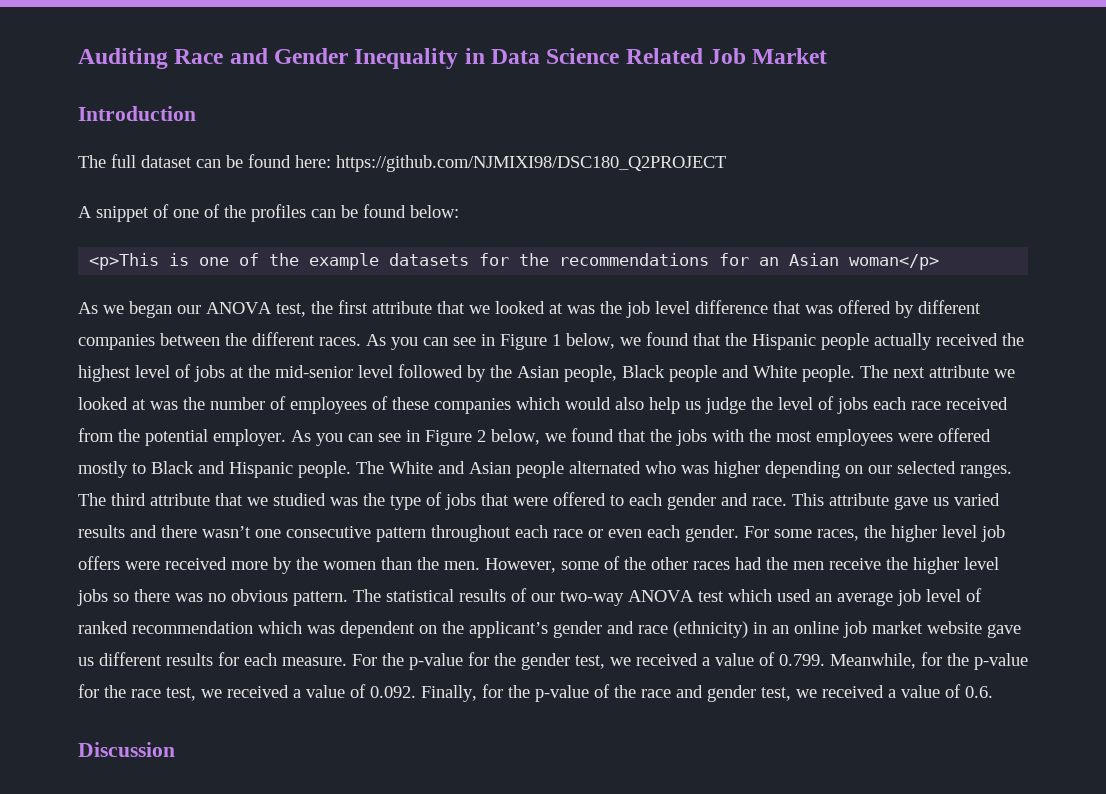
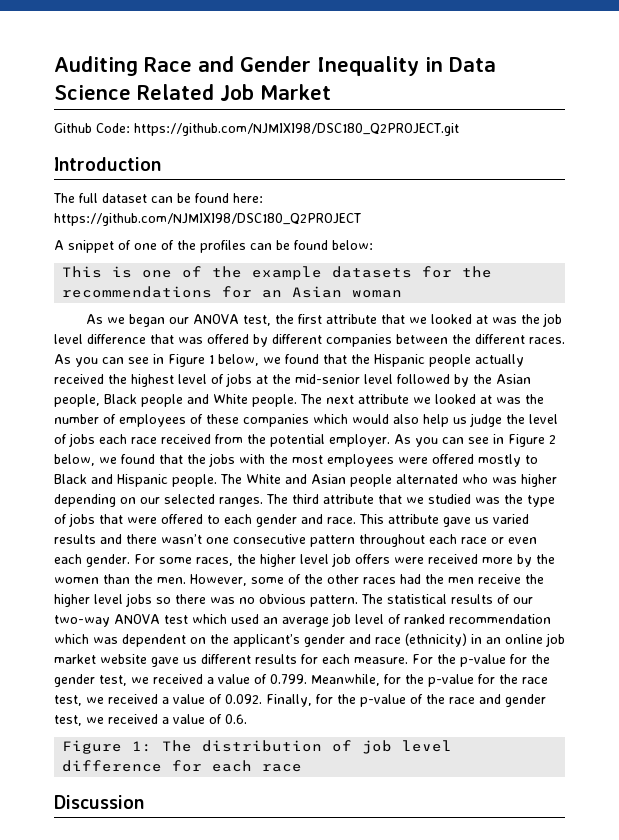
+ Github Code: https://github.com/NJMIXI98/DSC180_Q2PROJECT.git
- <p>This is one of the example datasets for the recommendations for an Asian woman</p>
+ This is one of the example datasets for the recommendations for an Asian woman
+ Figure 1: The distribution of job level difference for each race

